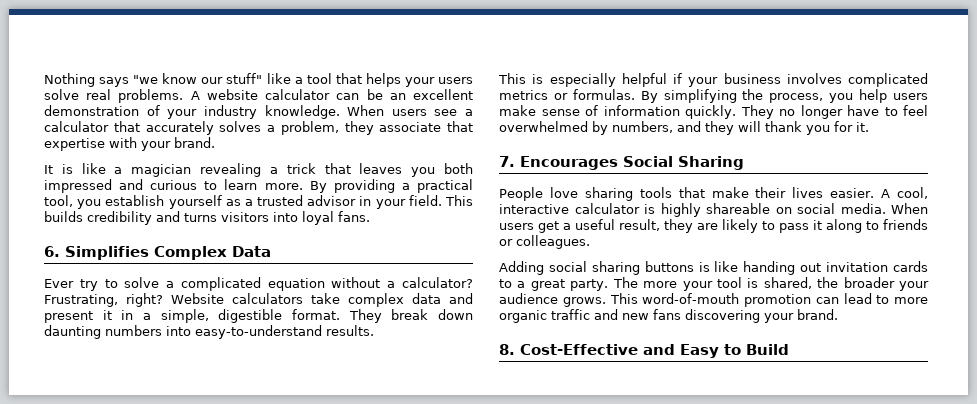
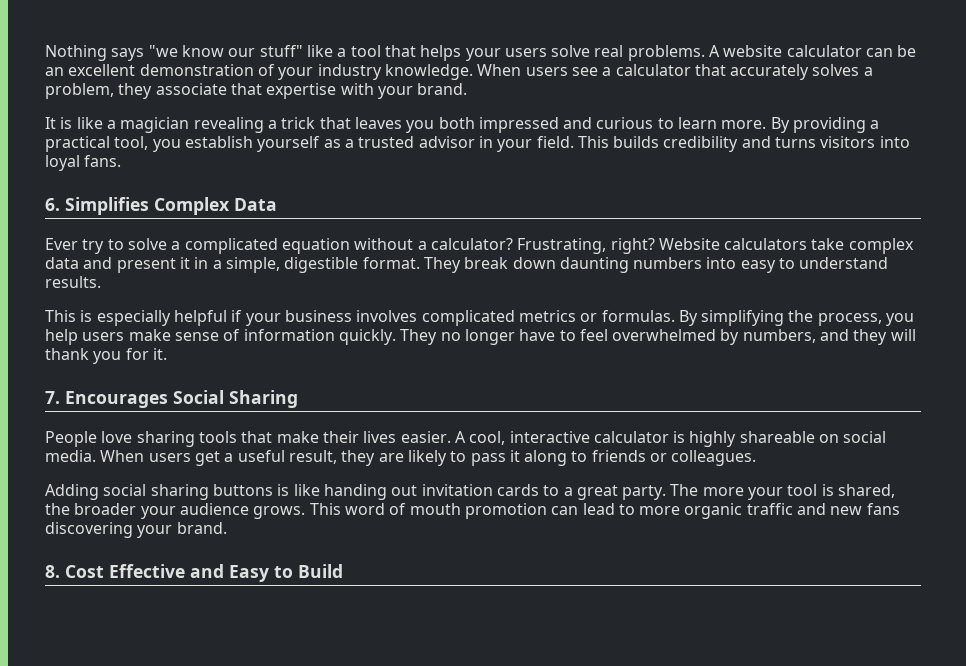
- They break down daunting numbers into easy-to-understand results.
+ They break down daunting numbers into easy to understand results.
- This word-of-mouth promotion can lead to more organic traffic and new fans discovering your brand.
+ This word of mouth promotion can lead to more organic traffic and new fans discovering your brand.
- 8. Cost-Effective and Easy to Build
+ 8. Cost Effective and Easy to Build

